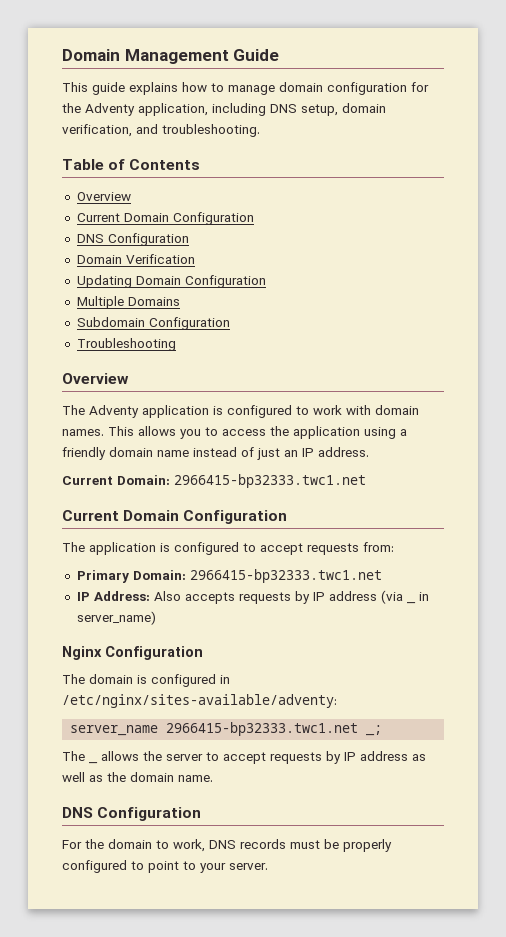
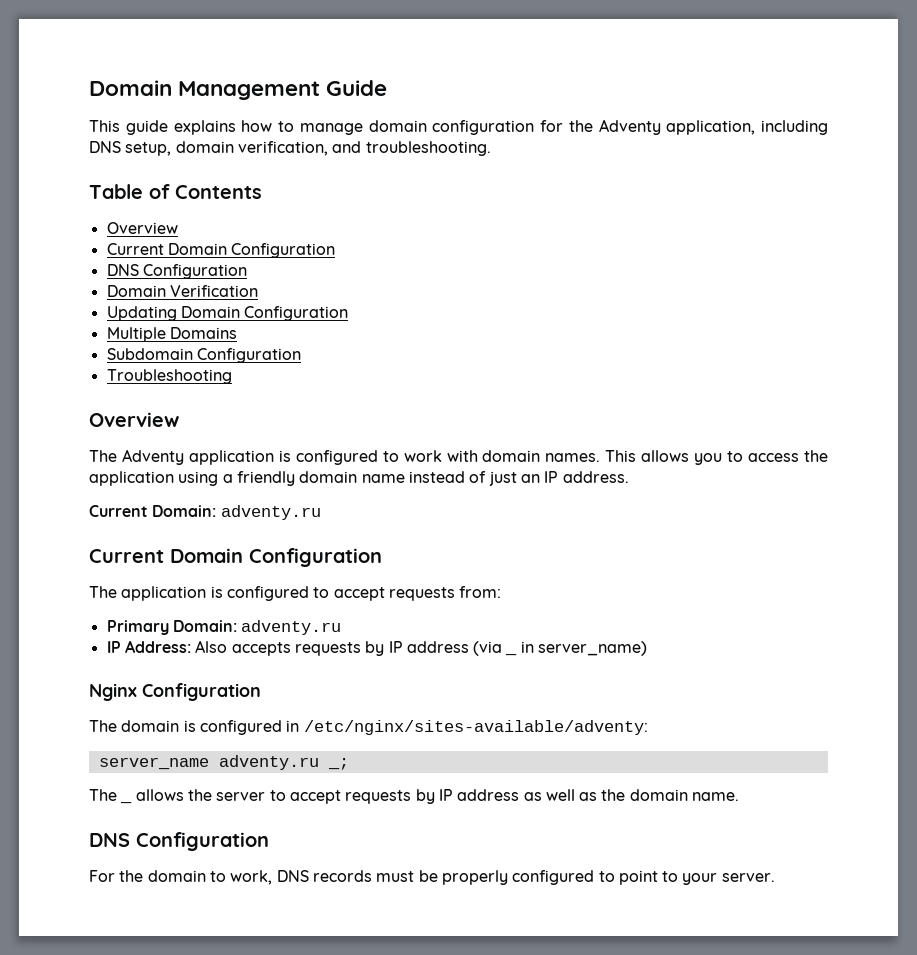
- Current Domain: 2966415-bp32333.twc1.net
+ Current Domain: adventy.ru
- Primary Domain: 2966415-bp32333.twc1.net
+ Primary Domain: adventy.ru
- server_name 2966415-bp32333.twc1.net _;
+ server_name adventy.ru _;

